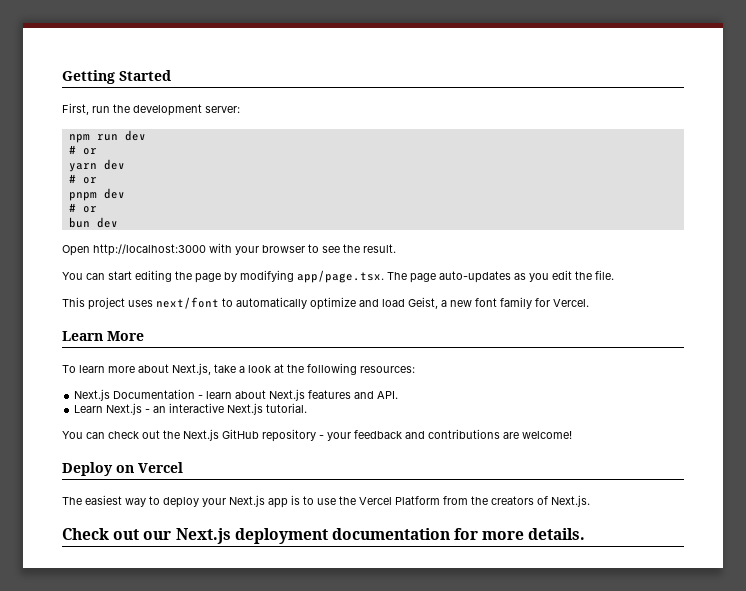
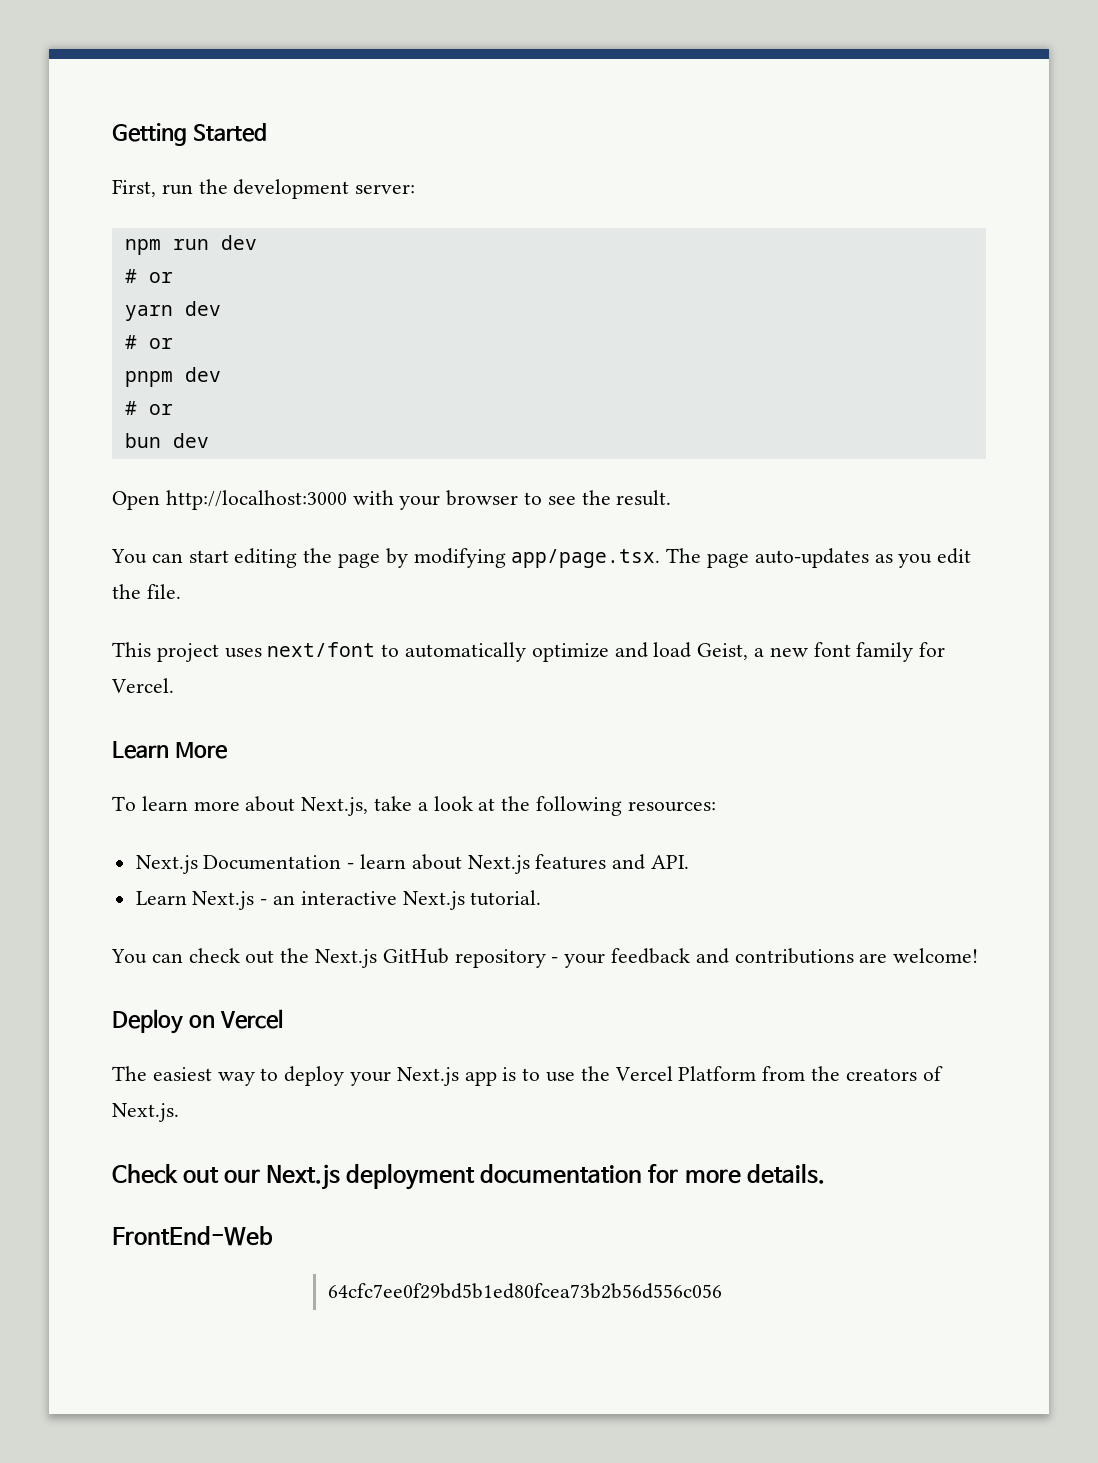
+ FrontEnd-Web
+ 64cfc7ee0f29bd5b1ed80fcea73b2b56d556c056

